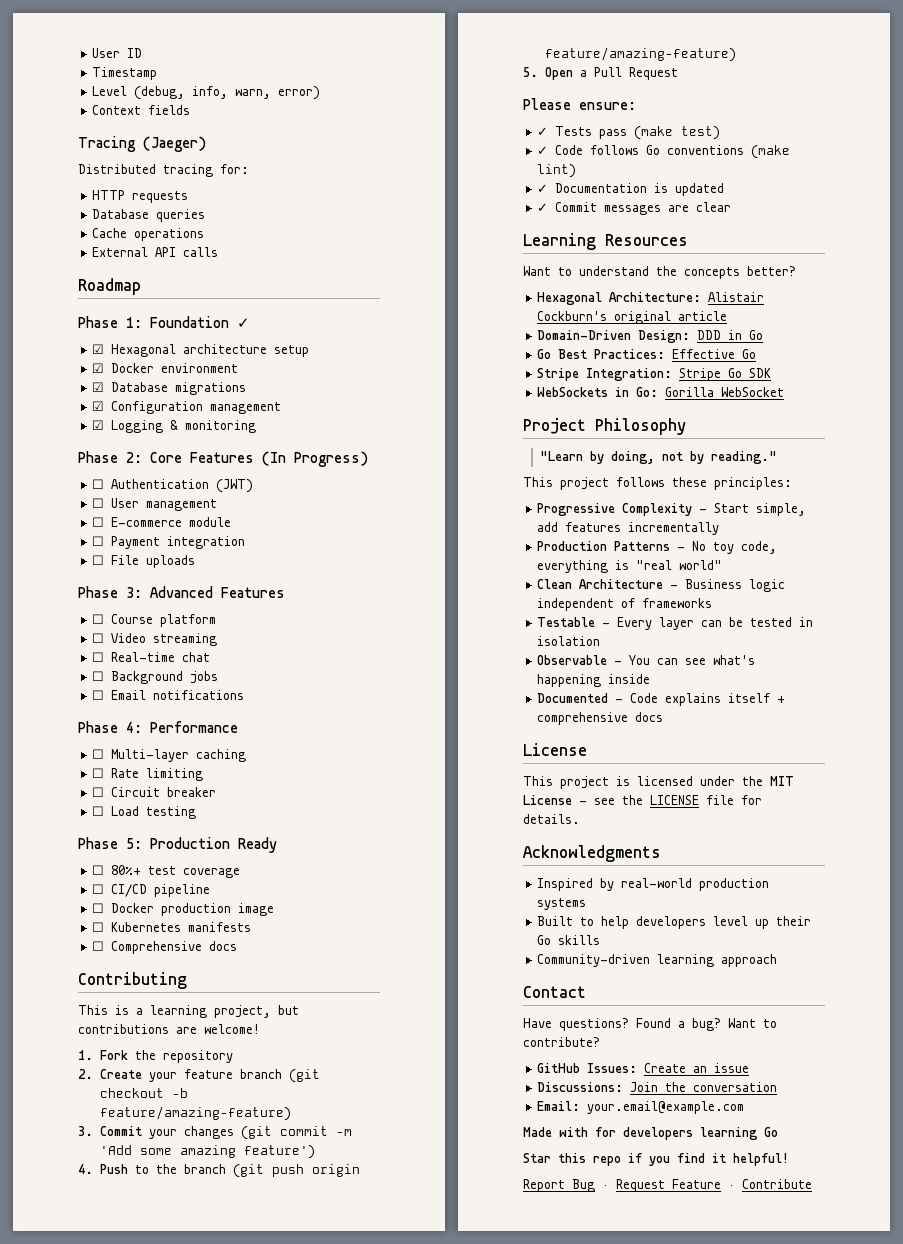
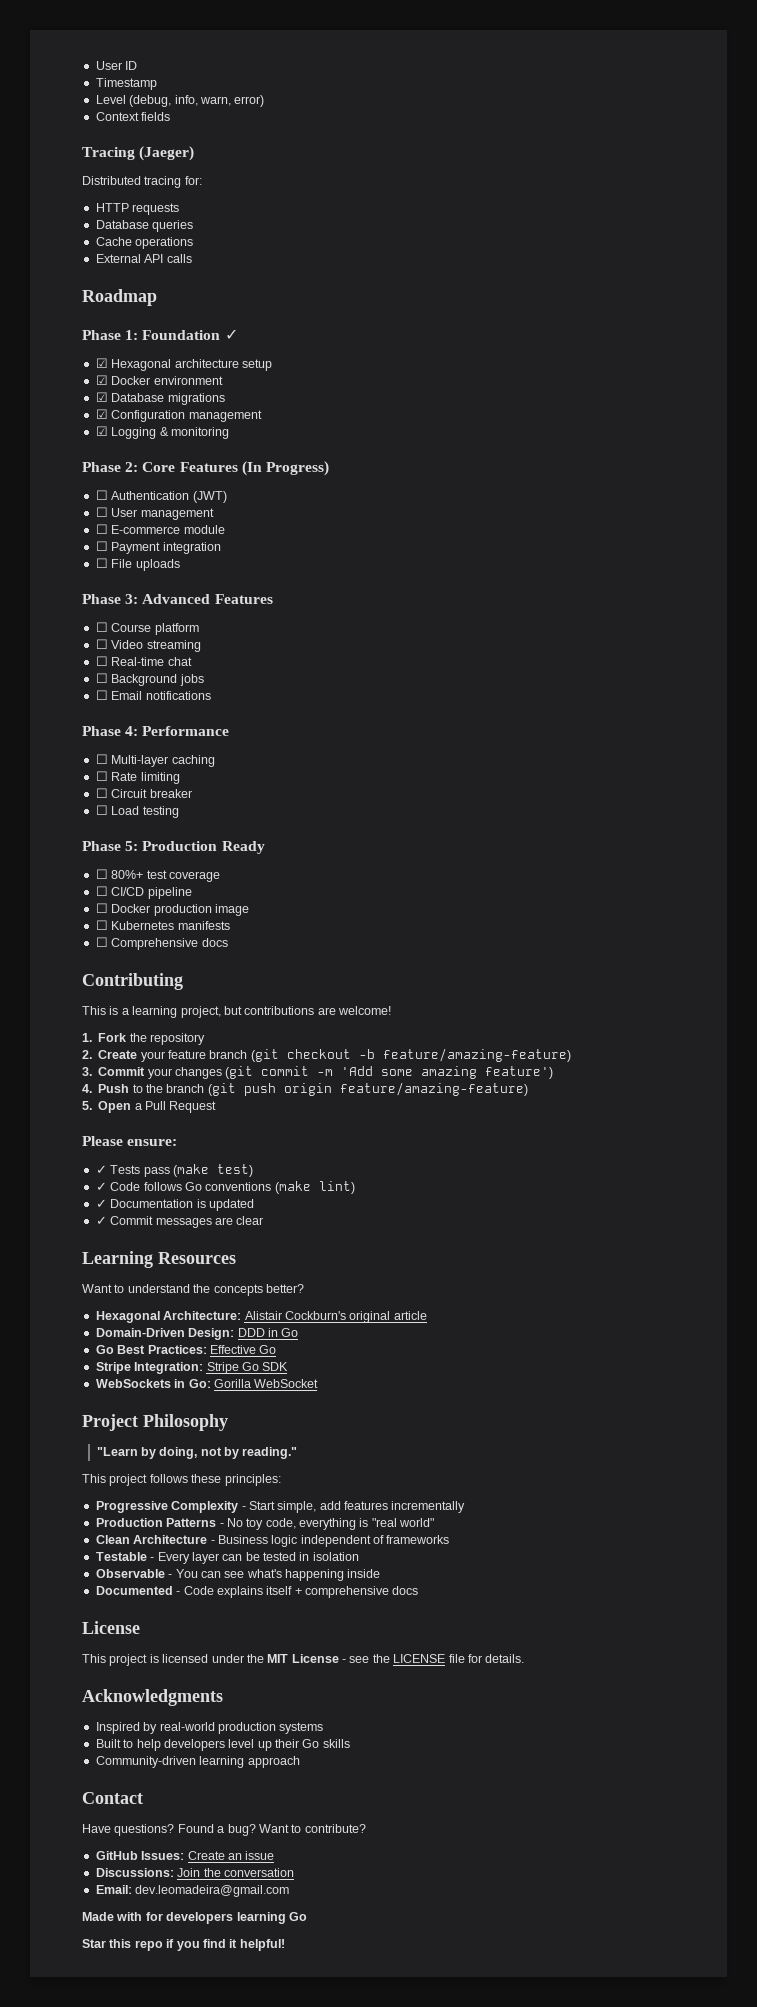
- Email: your.email@example.com
+ Email: dev.leomadeira@gmail.com
- Report Bug · Request Feature · Contribute

